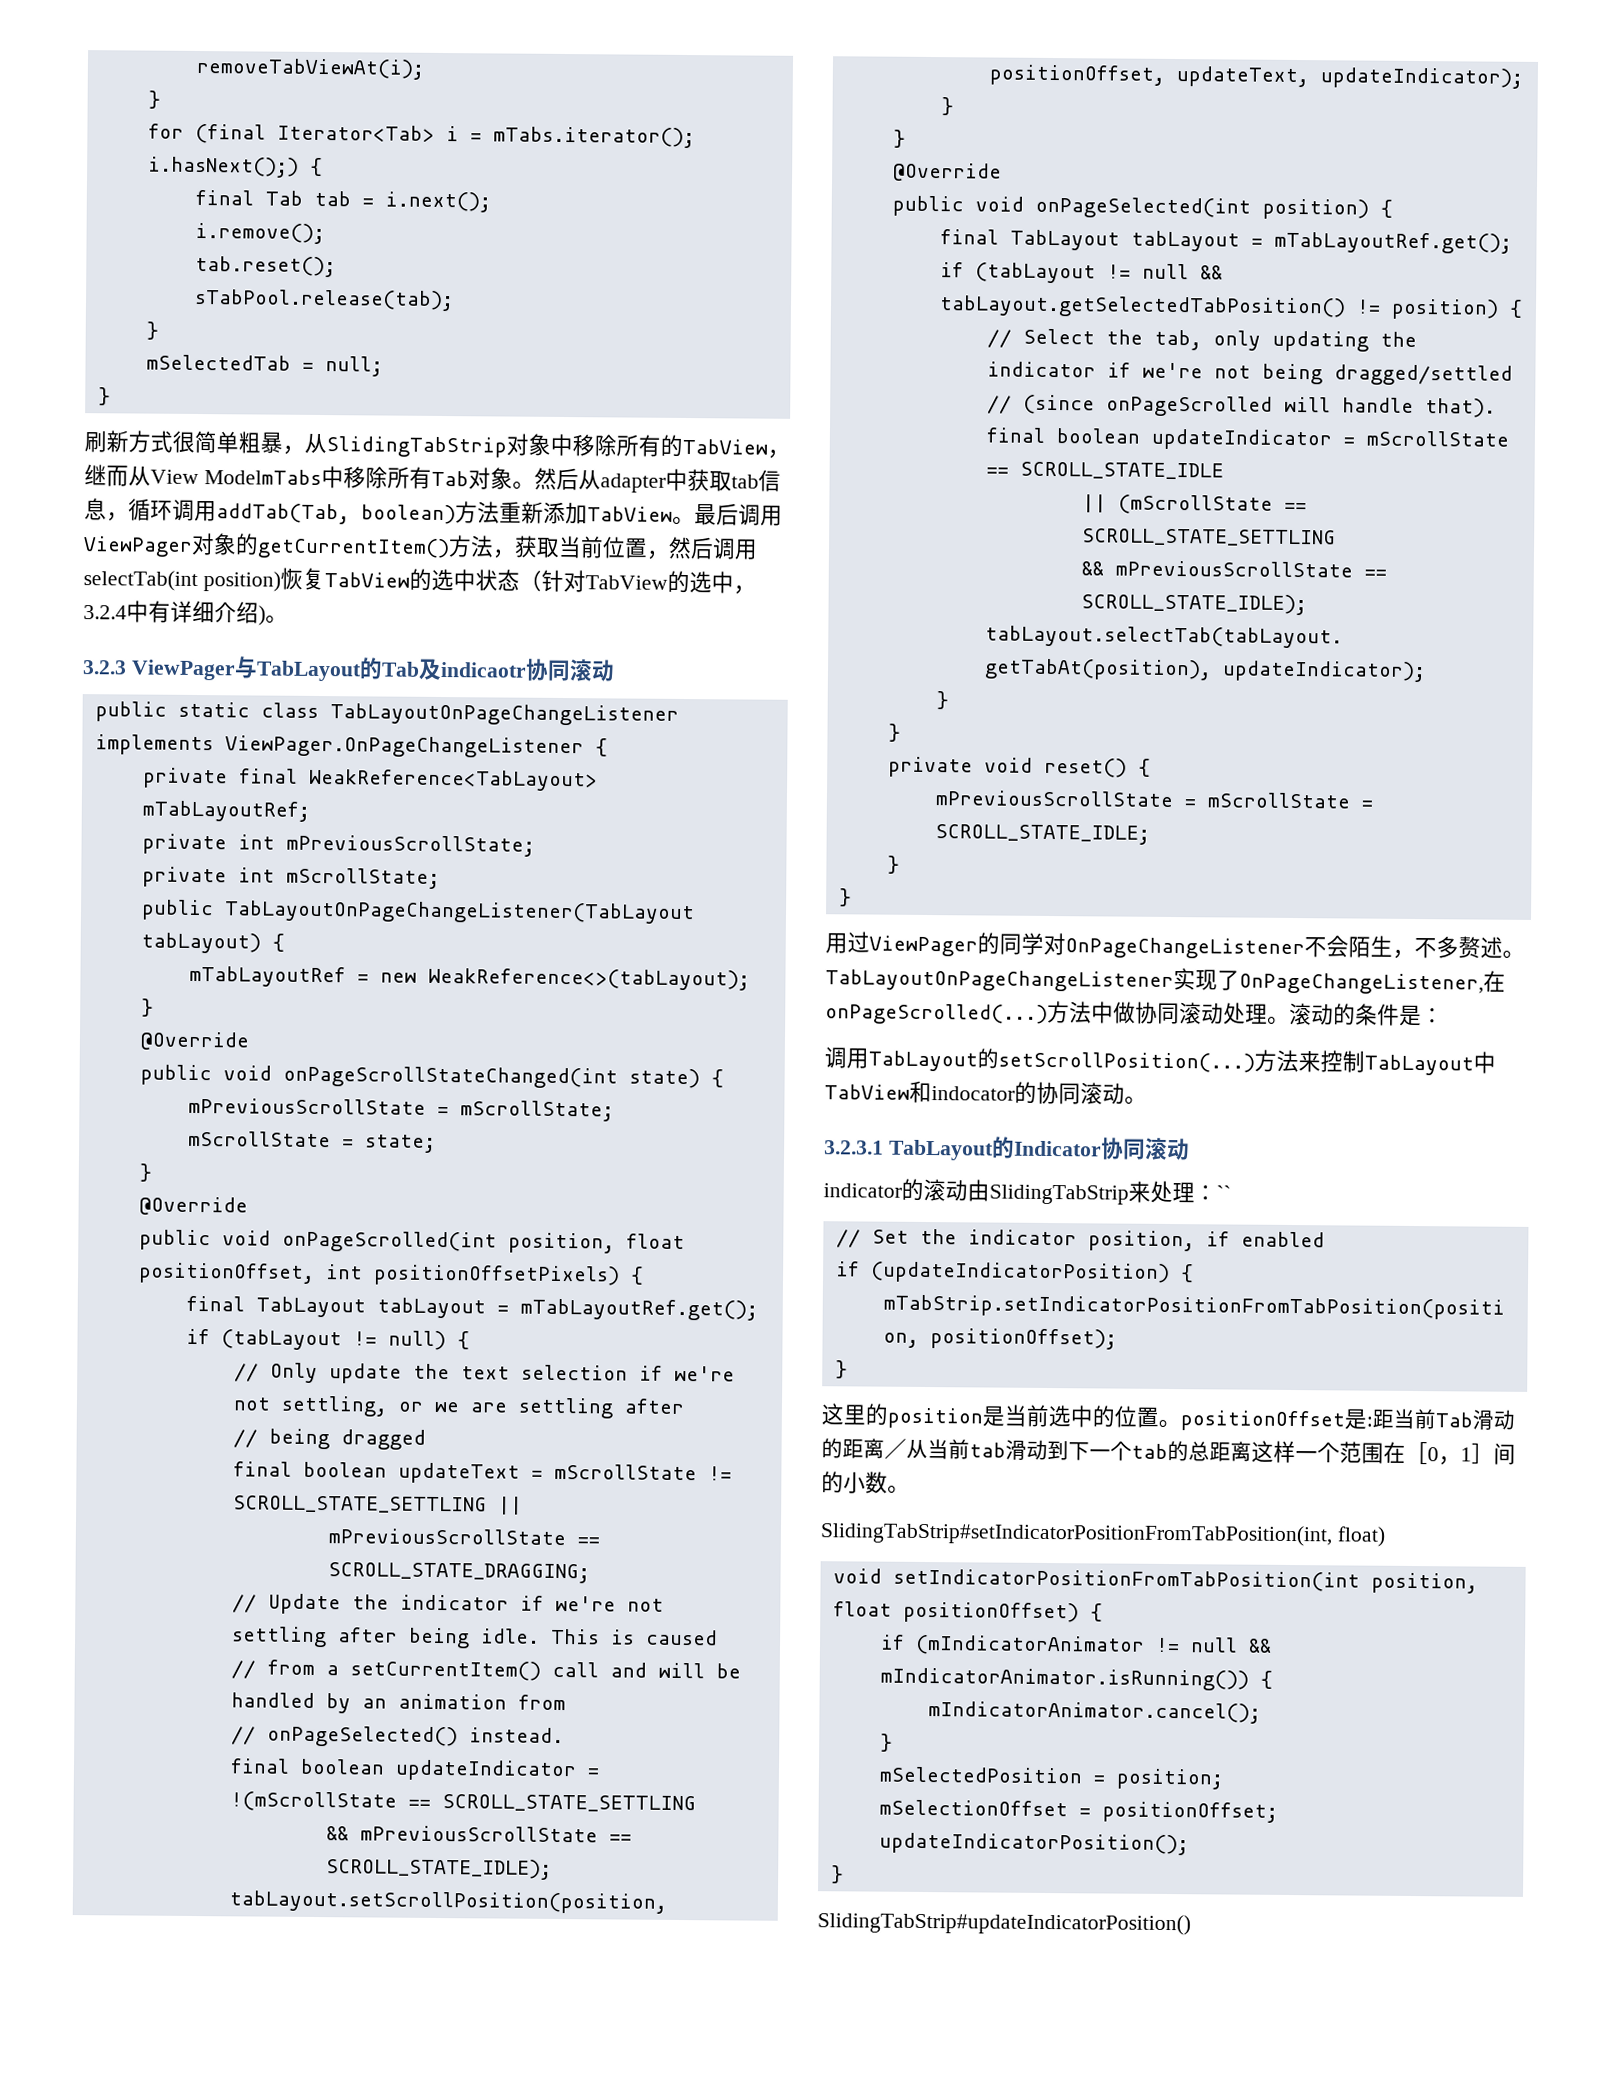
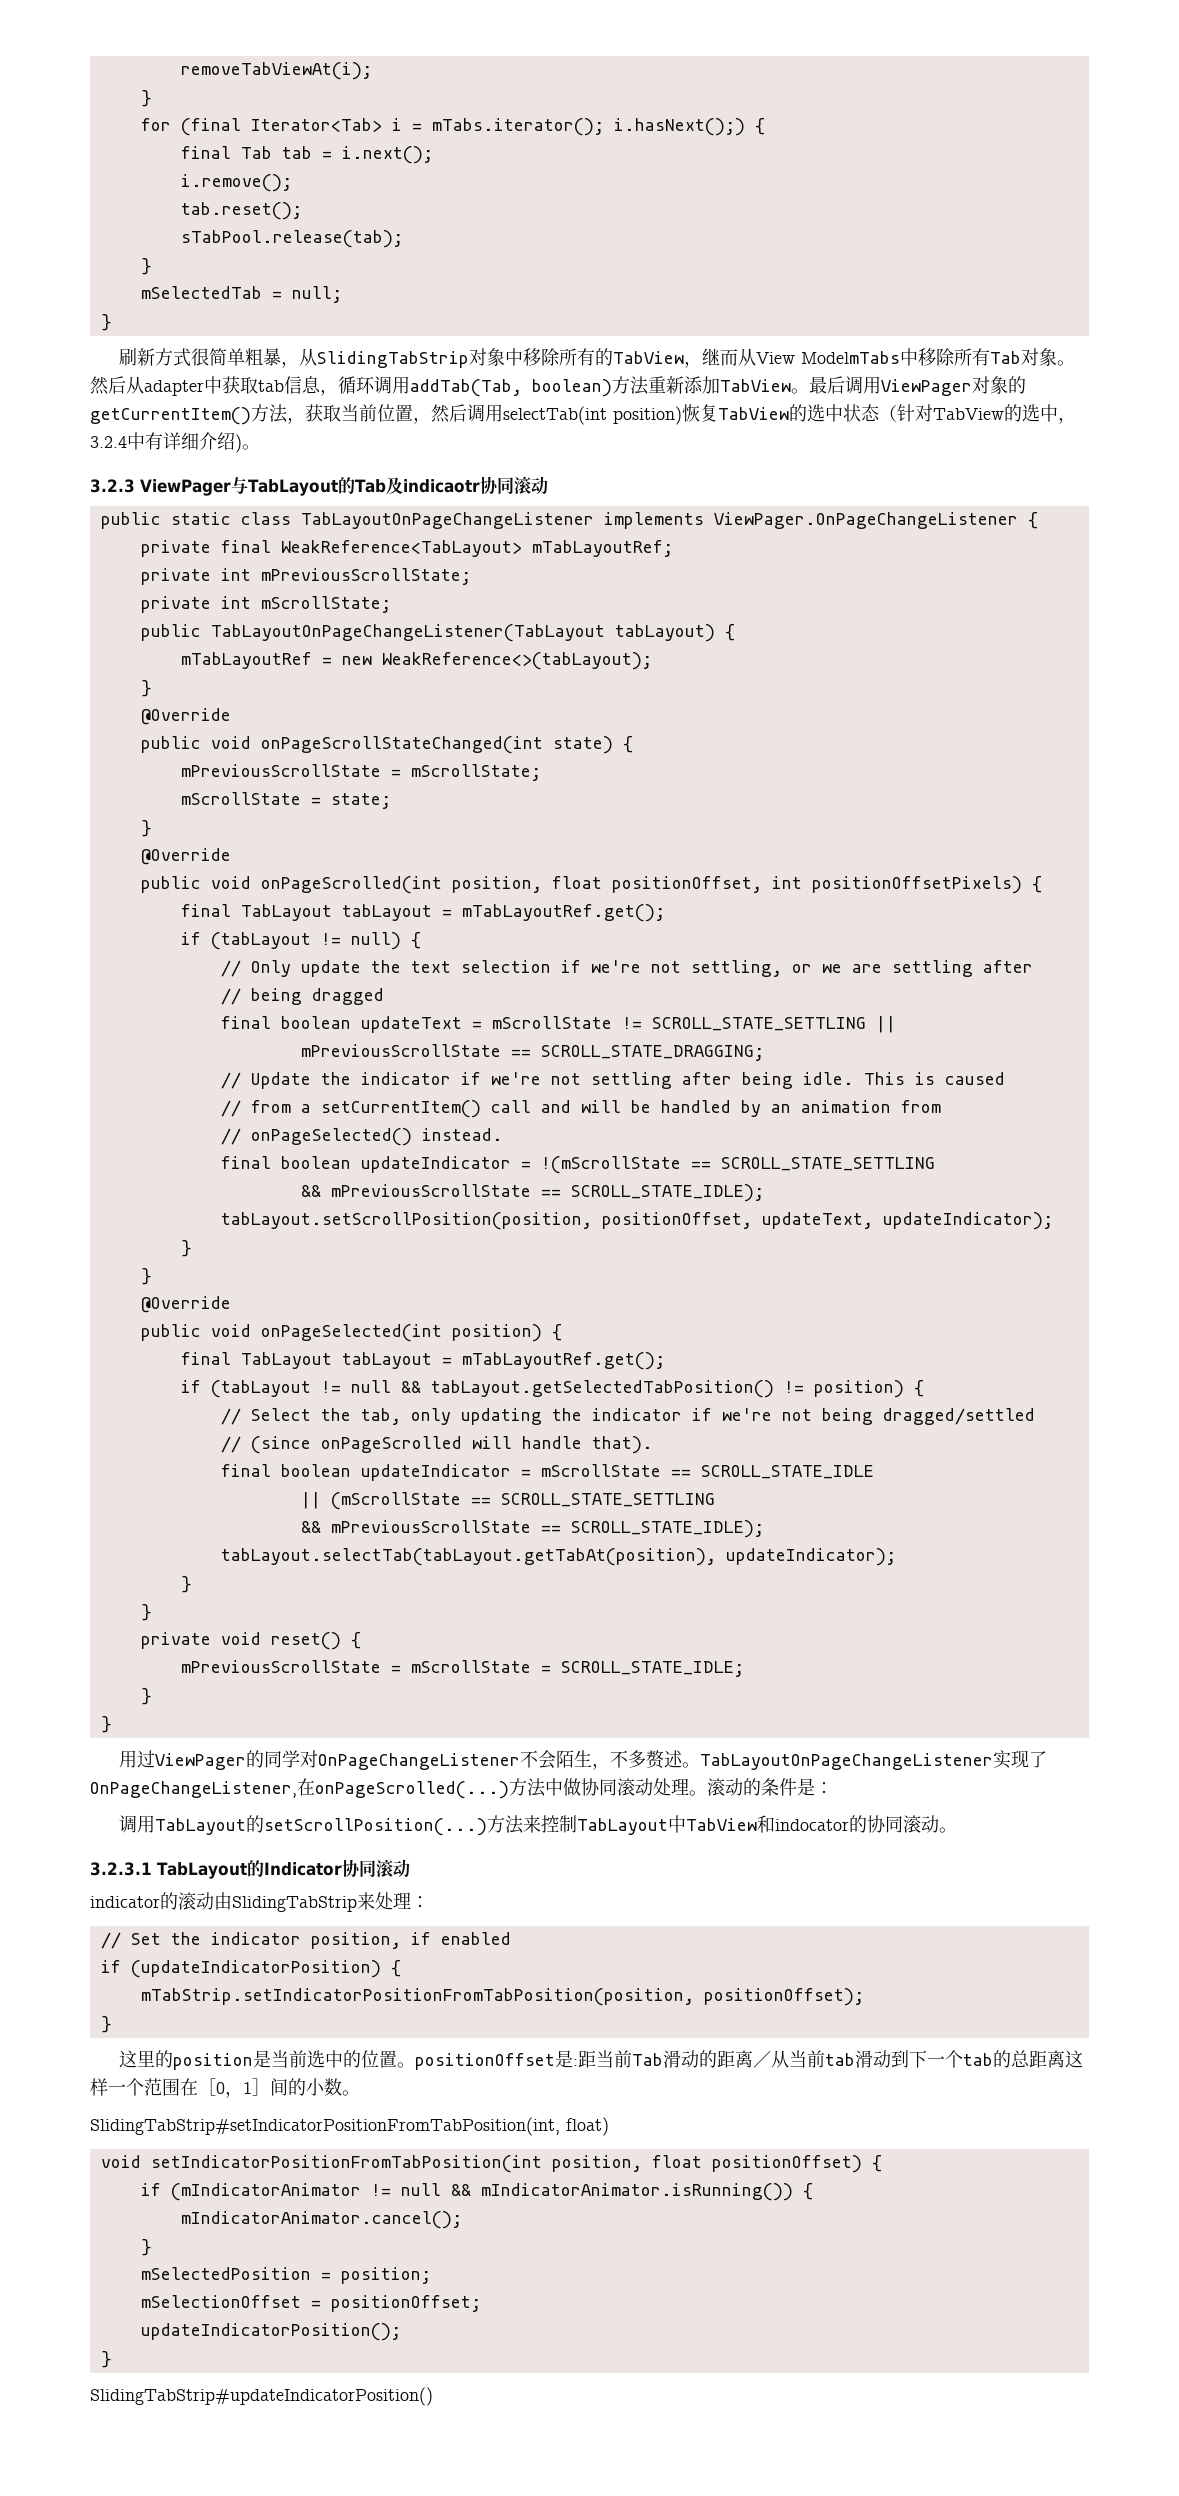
- indicator的滚动由SlidingTabStrip来处理：``
+ indicator的滚动由SlidingTabStrip来处理：

